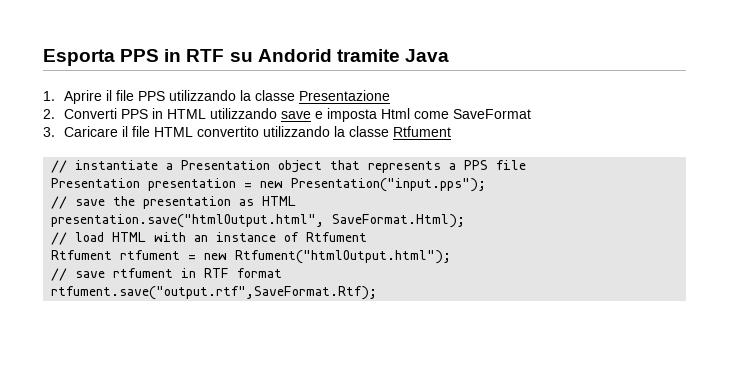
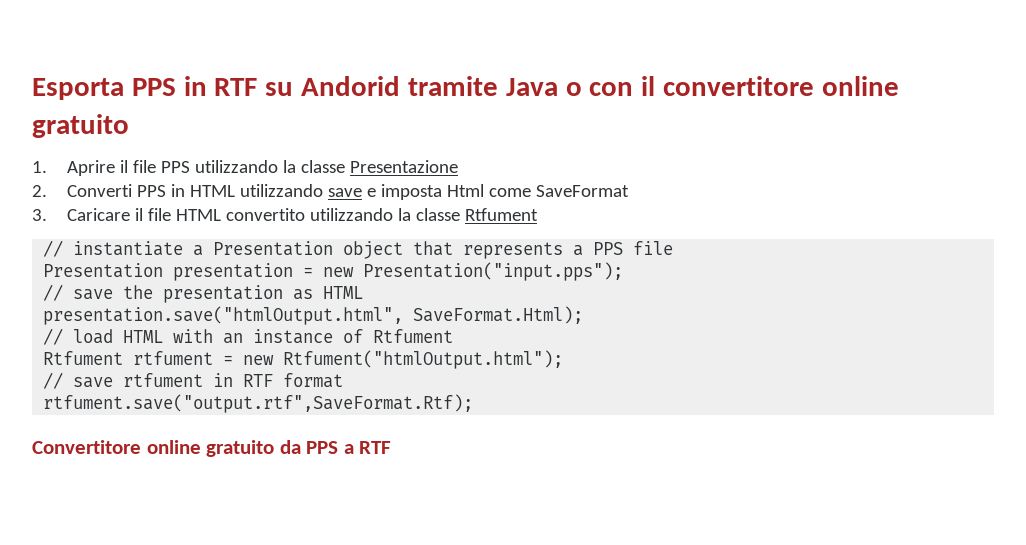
- Esporta PPS in RTF su Andorid tramite Java
+ Esporta PPS in RTF su Andorid tramite Java o con il convertitore online gratuito
+ Convertitore online gratuito da PPS a RTF

